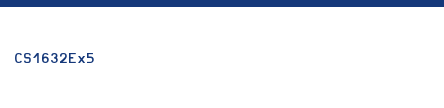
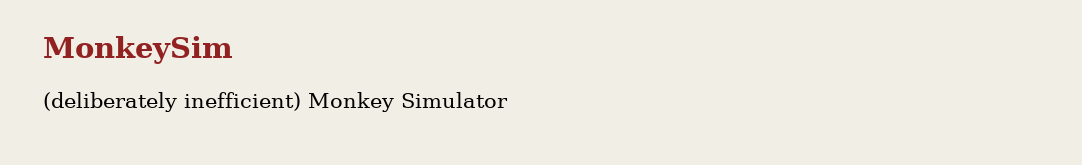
- CS1632Ex5
+ MonkeySim
+ (deliberately inefficient) Monkey Simulator

